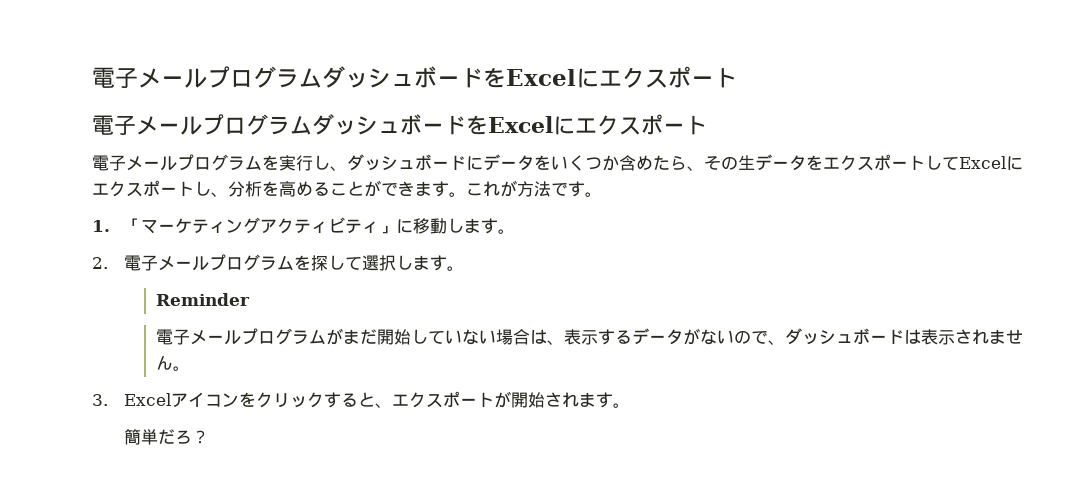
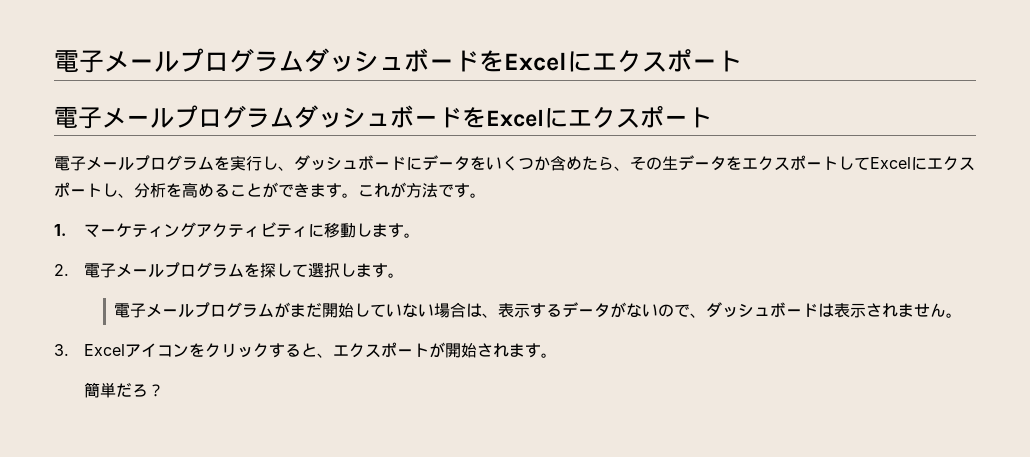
- 1.「マーケティングアクティビティ」に移動します。
+ 1.マーケティングアクティビティに移動します。
- Reminder

